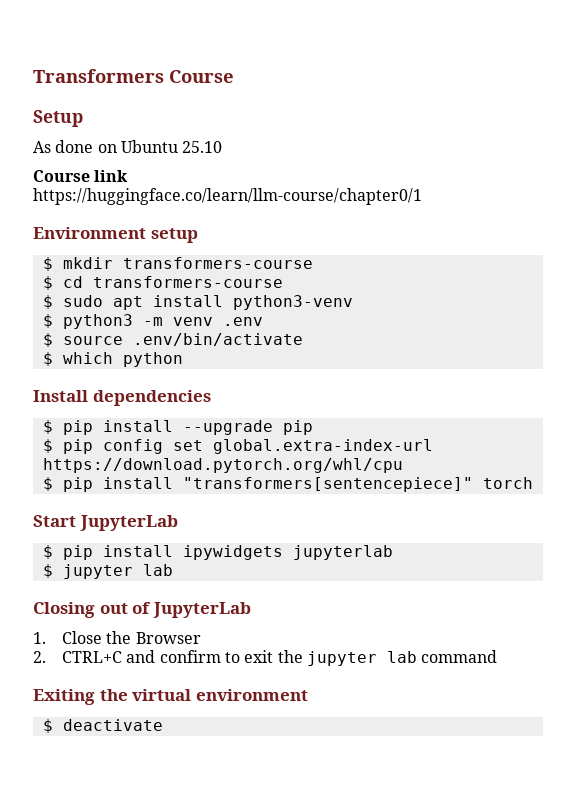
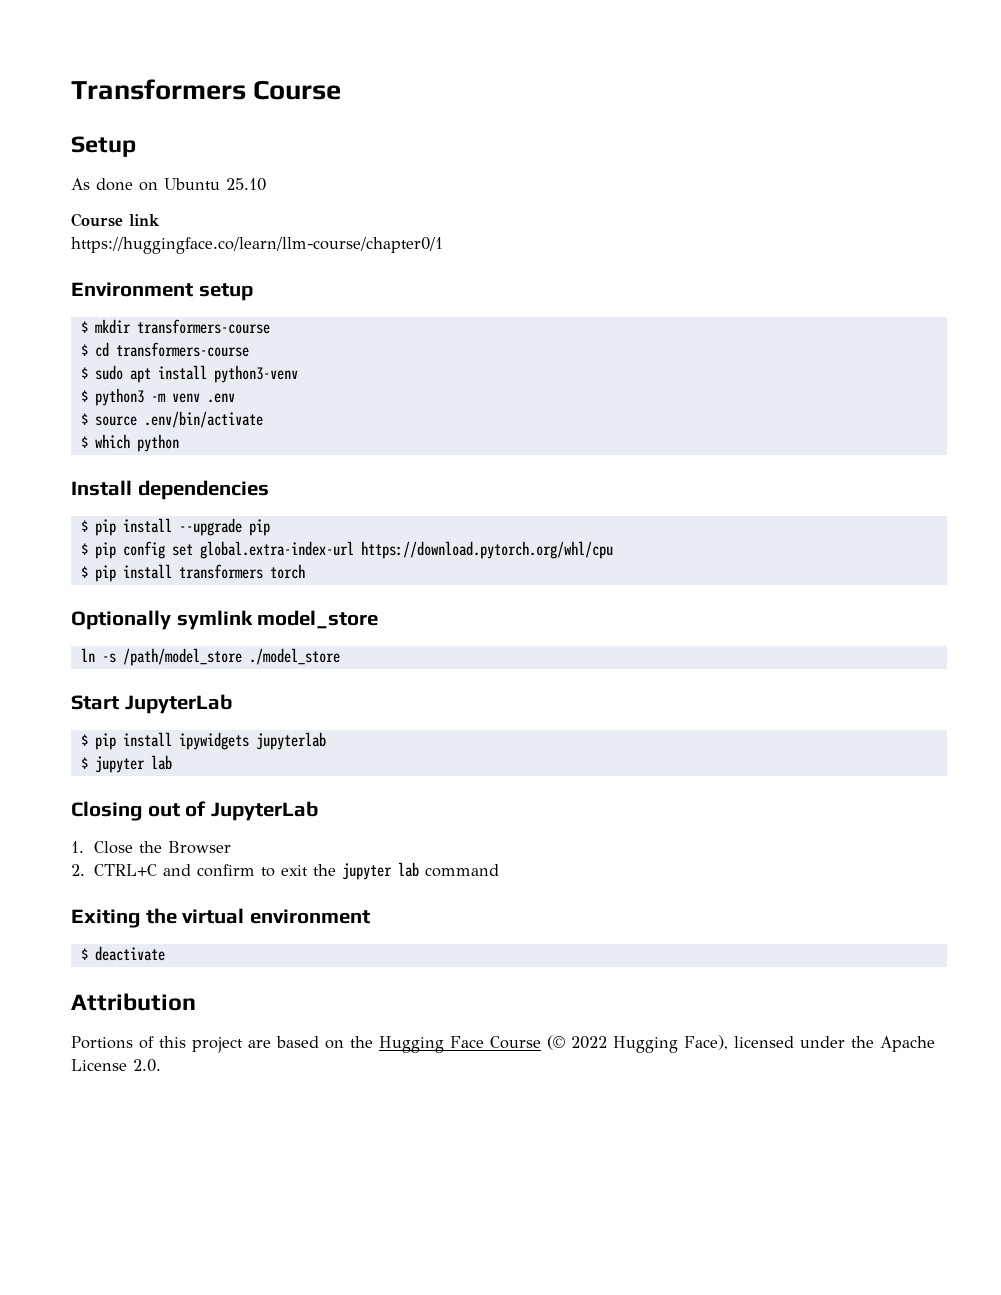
- $ pip install "transformers[sentencepiece]" torch
+ $ pip install transformers torch
+ Optionally symlink model_store
+ ln -s /path/model_store ./model_store
+ Attribution
+ Portions of this project are based on the Hugging Face Course (© 2022 Hugging Face), licensed under the Apache License 2.0.

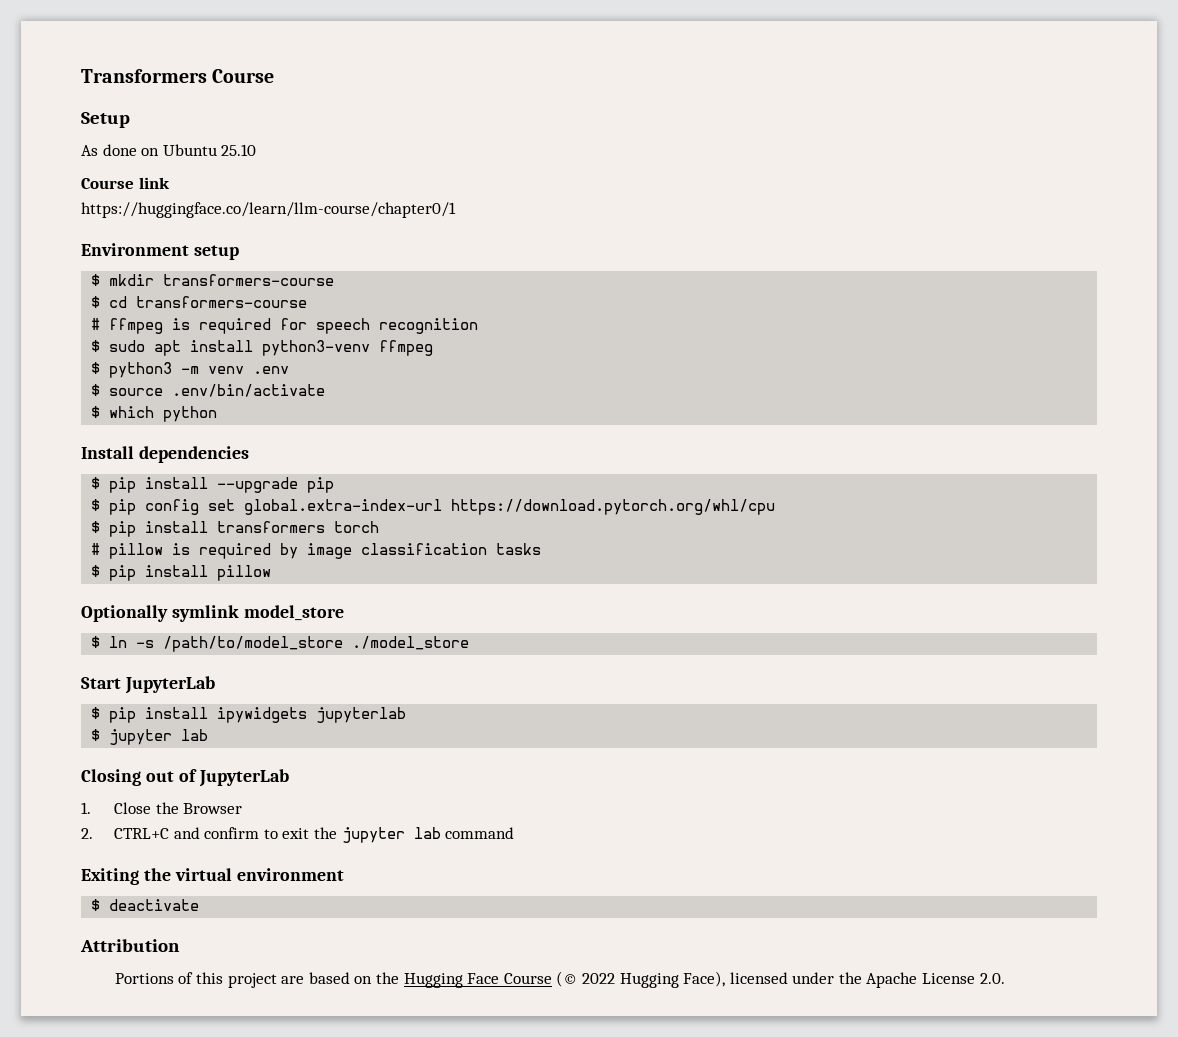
+ # ffmpeg is required for speech recognition
- $ sudo apt install python3-venv
+ $ sudo apt install python3-venv ffmpeg
+ # pillow is required by image classification tasks
+ $ pip install pillow
- ln -s /path/model_store ./model_store
+ $ ln -s /path/to/model_store ./model_store

